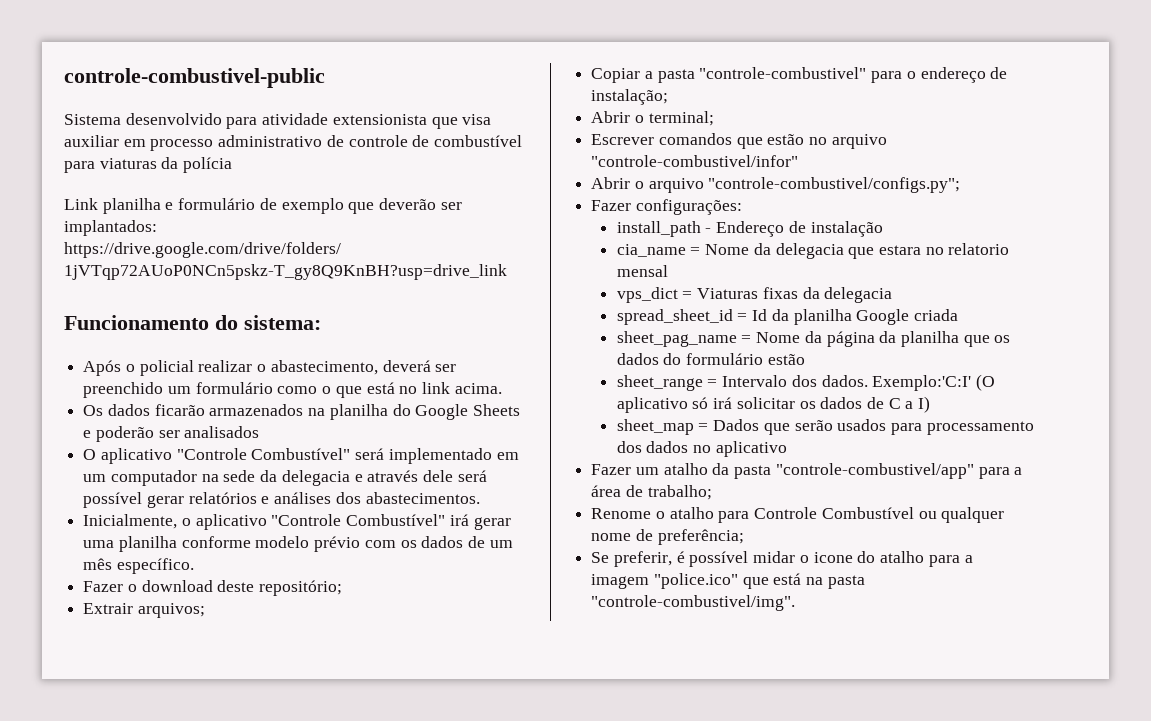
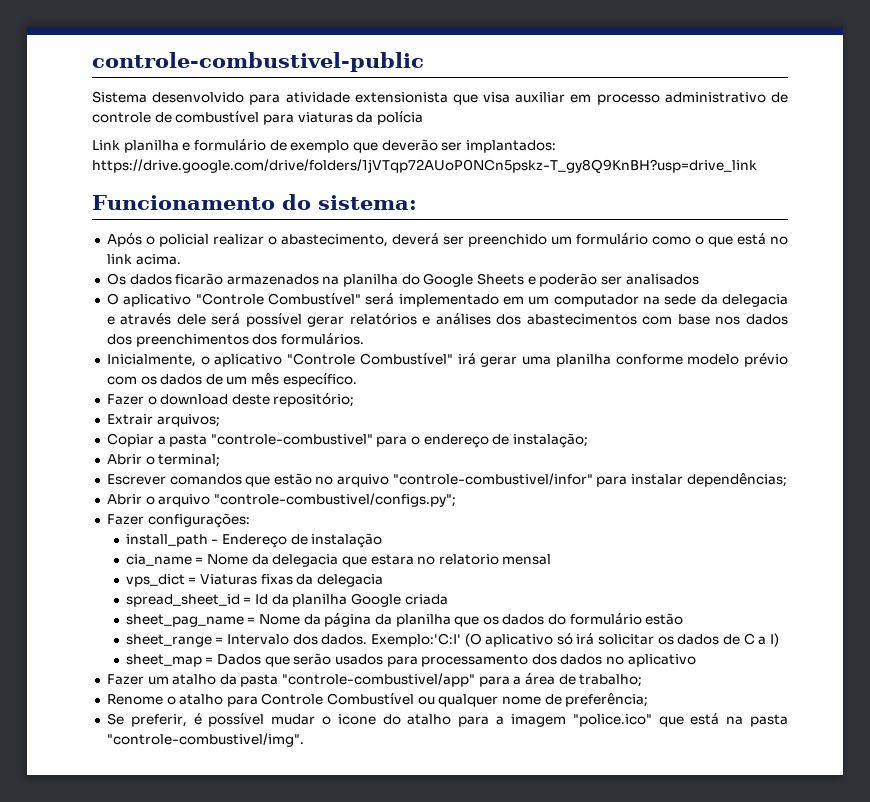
- O aplicativo "Controle Combustível" será implementado em um computador na sede da delegacia e através dele será possível gerar relatórios e análises dos abastecimentos.
+ O aplicativo "Controle Combustível" será implementado em um computador na sede da delegacia e através dele será possível gerar relatórios e análises dos abastecimentos com base nos dados dos preenchimentos dos formulários.
- Escrever comandos que estão no arquivo "controle-combustivel/infor"
+ Escrever comandos que estão no arquivo "controle-combustivel/infor" para instalar dependências;
- Se preferir, é possível midar o icone do atalho para a imagem "police.ico" que está na pasta "controle-combustivel/img".
+ Se preferir, é possível mudar o icone do atalho para a imagem "police.ico" que está na pasta "controle-combustivel/img".

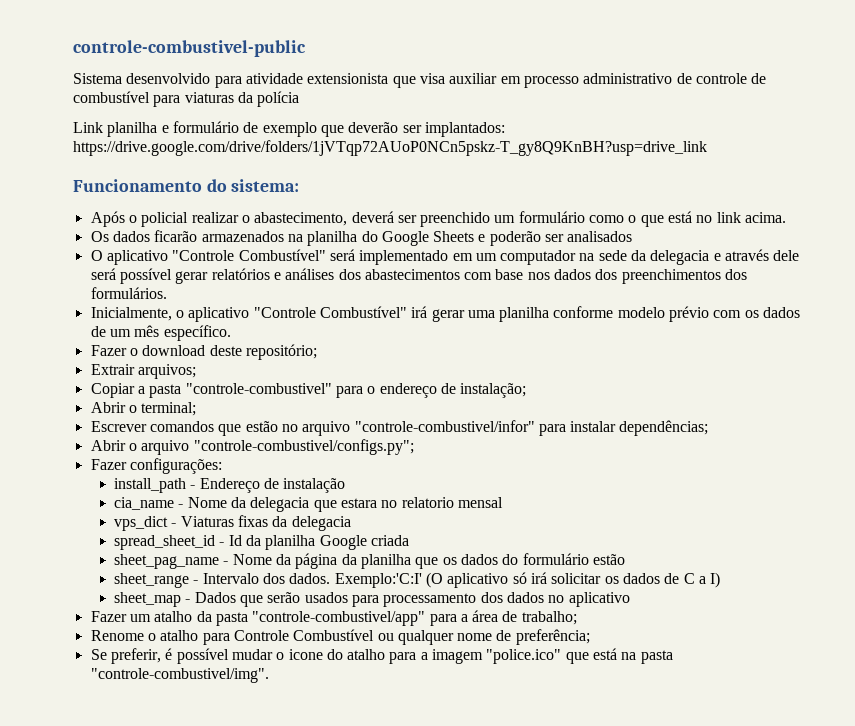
- cia_name = Nome da delegacia que estara no relatorio mensal
+ cia_name - Nome da delegacia que estara no relatorio mensal
- vps_dict = Viaturas fixas da delegacia
+ vps_dict - Viaturas fixas da delegacia
- spread_sheet_id = Id da planilha Google criada
+ spread_sheet_id - Id da planilha Google criada
- sheet_pag_name = Nome da página da planilha que os dados do formulário estão
+ sheet_pag_name - Nome da página da planilha que os dados do formulário estão
- sheet_range = Intervalo dos dados.
+ sheet_range - Intervalo dos dados.
- sheet_map = Dados que serão usados para processamento dos dados no aplicativo
+ sheet_map - Dados que serão usados para processamento dos dados no aplicativo

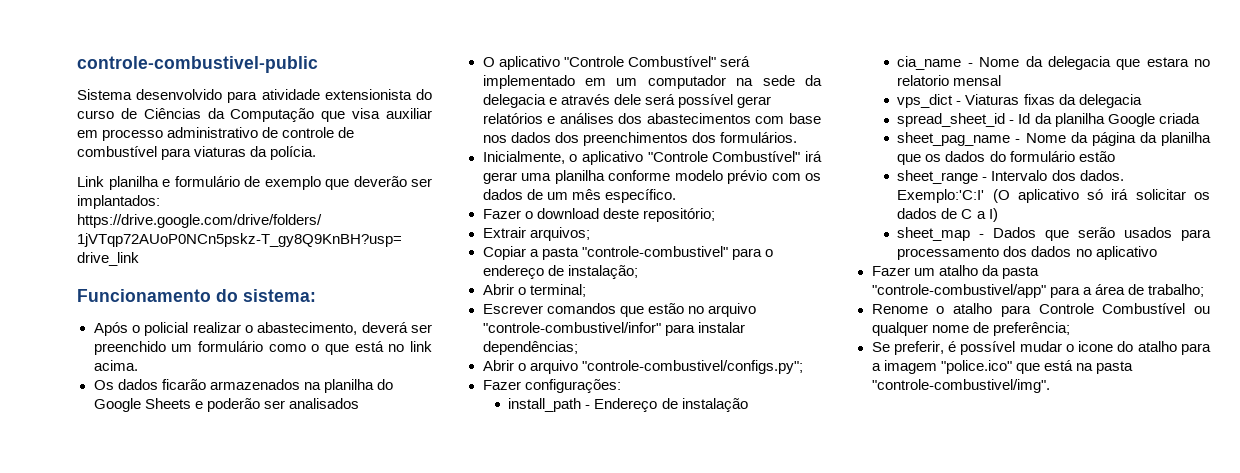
- Sistema desenvolvido para atividade extensionista que visa auxiliar em processo administrativo de controle de combustível para viaturas da polícia
+ Sistema desenvolvido para atividade extensionista do curso de Ciências da Computação que visa auxiliar em processo administrativo de controle de combustível para viaturas da polícia.

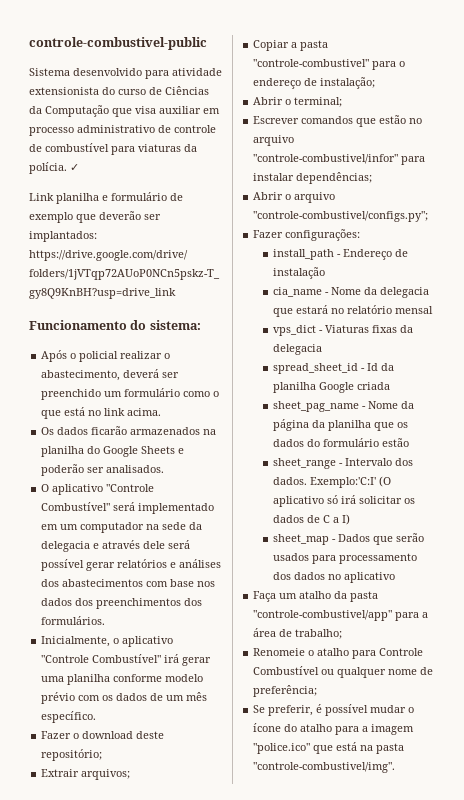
+ ✓
- Os dados ficarão armazenados na planilha do Google Sheets e poderão ser analisados
+ Os dados ficarão armazenados na planilha do Google Sheets e poderão ser analisados.
- cia_name - Nome da delegacia que estara no relatorio mensal
+ cia_name - Nome da delegacia que estará no relatório mensal
- Fazer um atalho da pasta "controle-combustivel/app" para a área de trabalho;
+ Faça um atalho da pasta "controle-combustivel/app" para a área de trabalho;
- Renome o atalho para Controle Combustível ou qualquer nome de preferência;
+ Renomeie o atalho para Controle Combustível ou qualquer nome de preferência;
- Se preferir, é possível mudar o icone do atalho para a imagem "police.ico" que está na pasta "controle-combustivel/img".
+ Se preferir, é possível mudar o ícone do atalho para a imagem "police.ico" que está na pasta "controle-combustivel/img".

